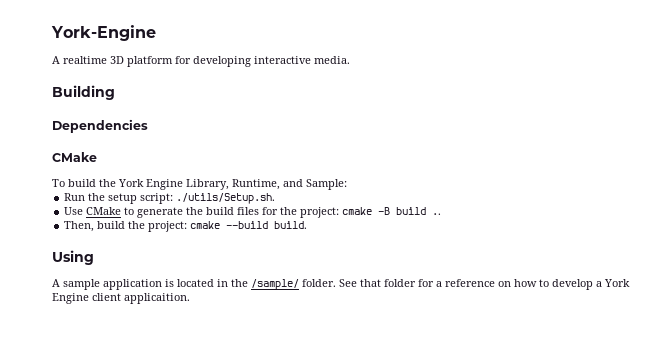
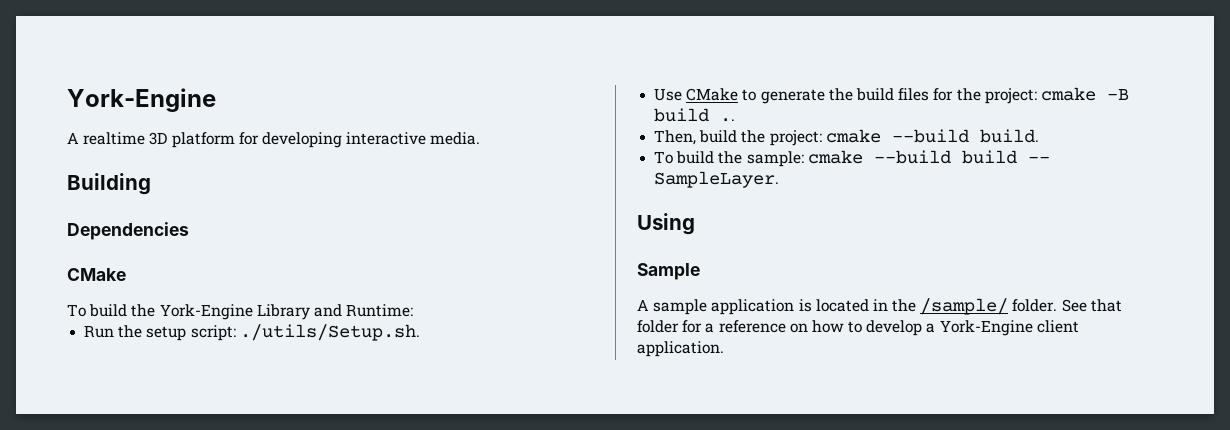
- To build the York Engine Library, Runtime, and Sample:
+ To build the York-Engine Library and Runtime:
+ To build the sample: cmake --build build -- SampleLayer.
+ Sample
- See that folder for a reference on how to develop a York Engine client applicaition.
+ See that folder for a reference on how to develop a York-Engine client application.

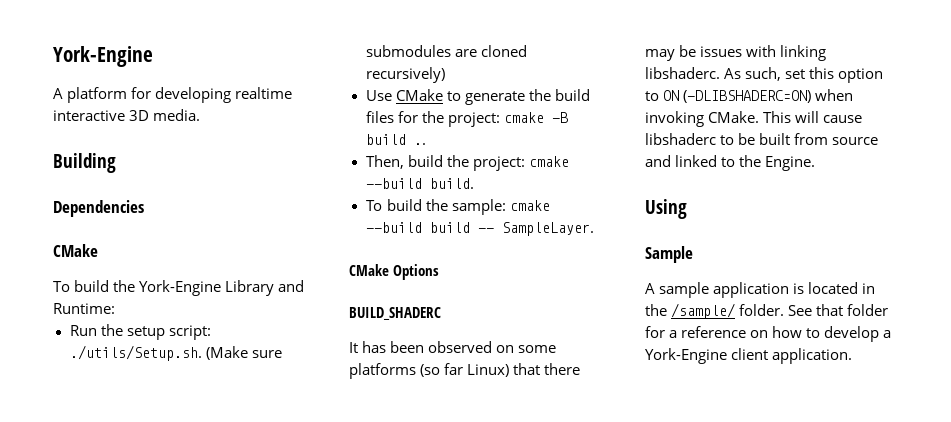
- A realtime 3D platform for developing interactive media.
+ A platform for developing realtime interactive 3D media.
- Run the setup script: ./utils/Setup.sh.
+ Run the setup script: ./utils/Setup.sh. (Make sure submodules are cloned recursively)
+ CMake Options
+ BUILD_SHADERC
+ It has been observed on some platforms (so far Linux) that there may be issues with linking libshaderc. As such, set this option to ON (-DLIBSHADERC=ON) when invoking CMake. This will cause libshaderc to be built from source and linked to the Engine.

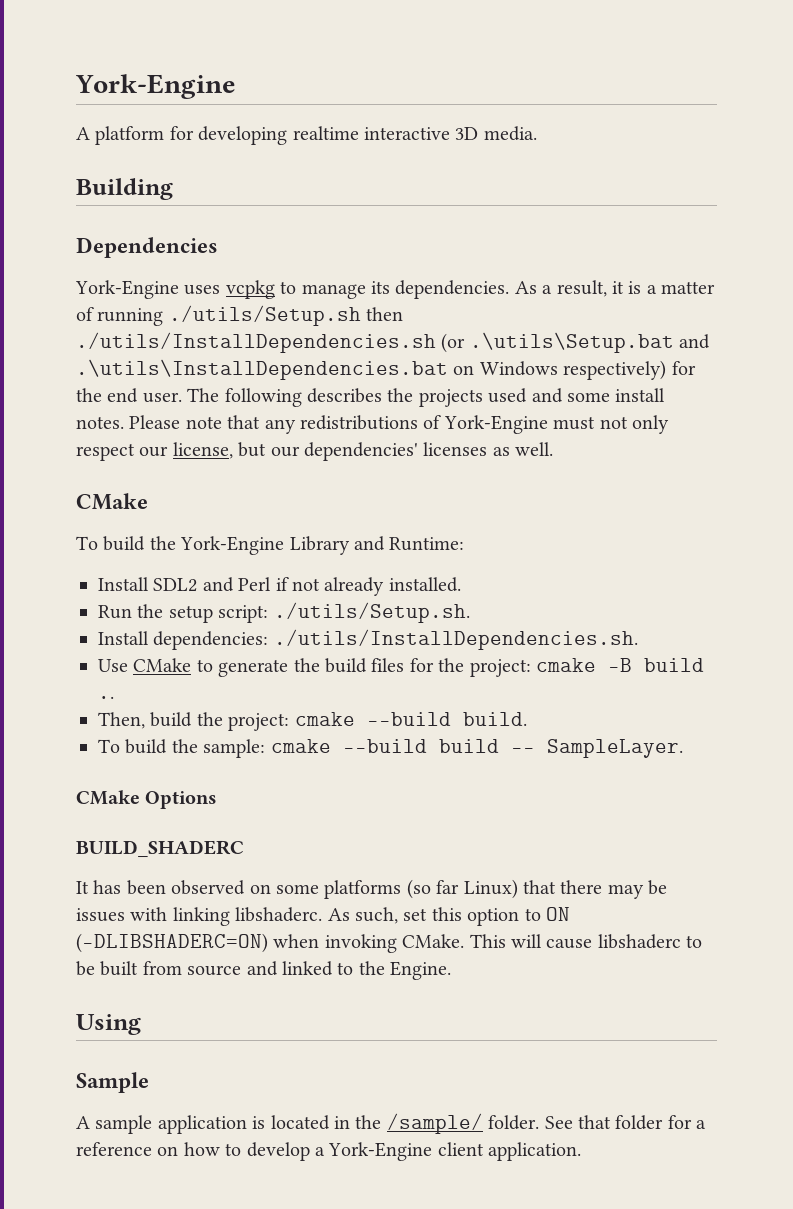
+ York-Engine uses vcpkg to manage its dependencies. As a result, it is a matter of running ./utils/Setup.sh then ./utils/InstallDependencies.sh (or .\utils\Setup.bat and .\utils\InstallDependencies.bat on Windows respectively) for the end user. The following describes the projects used and some install notes. Please note that any redistributions of York-Engine must not only respect our license, but our dependencies' licenses as well.
+ Install SDL2 and Perl if not already installed.
- Run the setup script: ./utils/Setup.sh. (Make sure submodules are cloned recursively)
+ Run the setup script: ./utils/Setup.sh.
+ Install dependencies: ./utils/InstallDependencies.sh.

